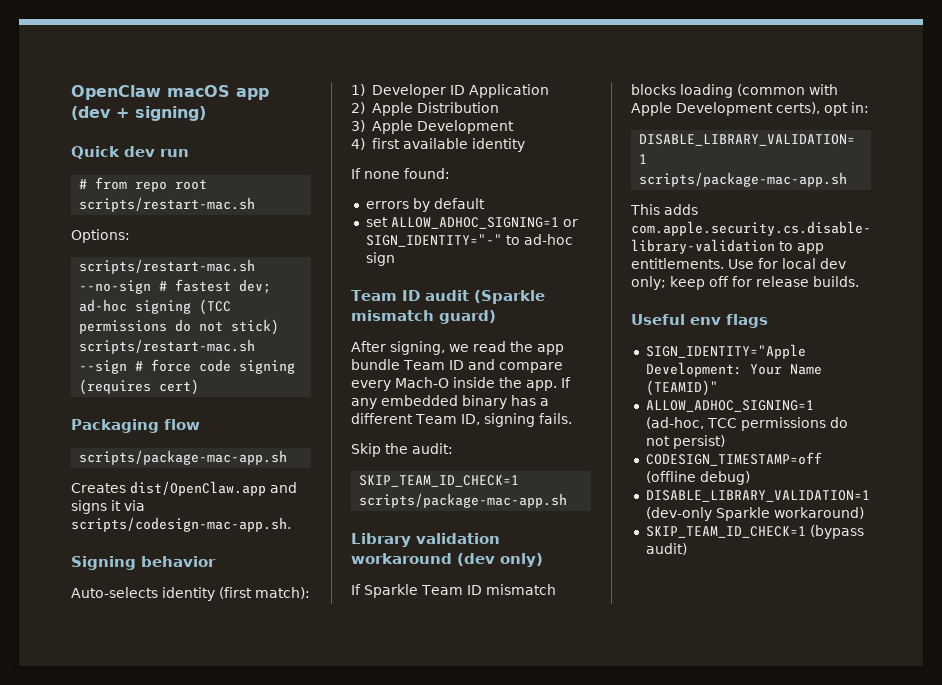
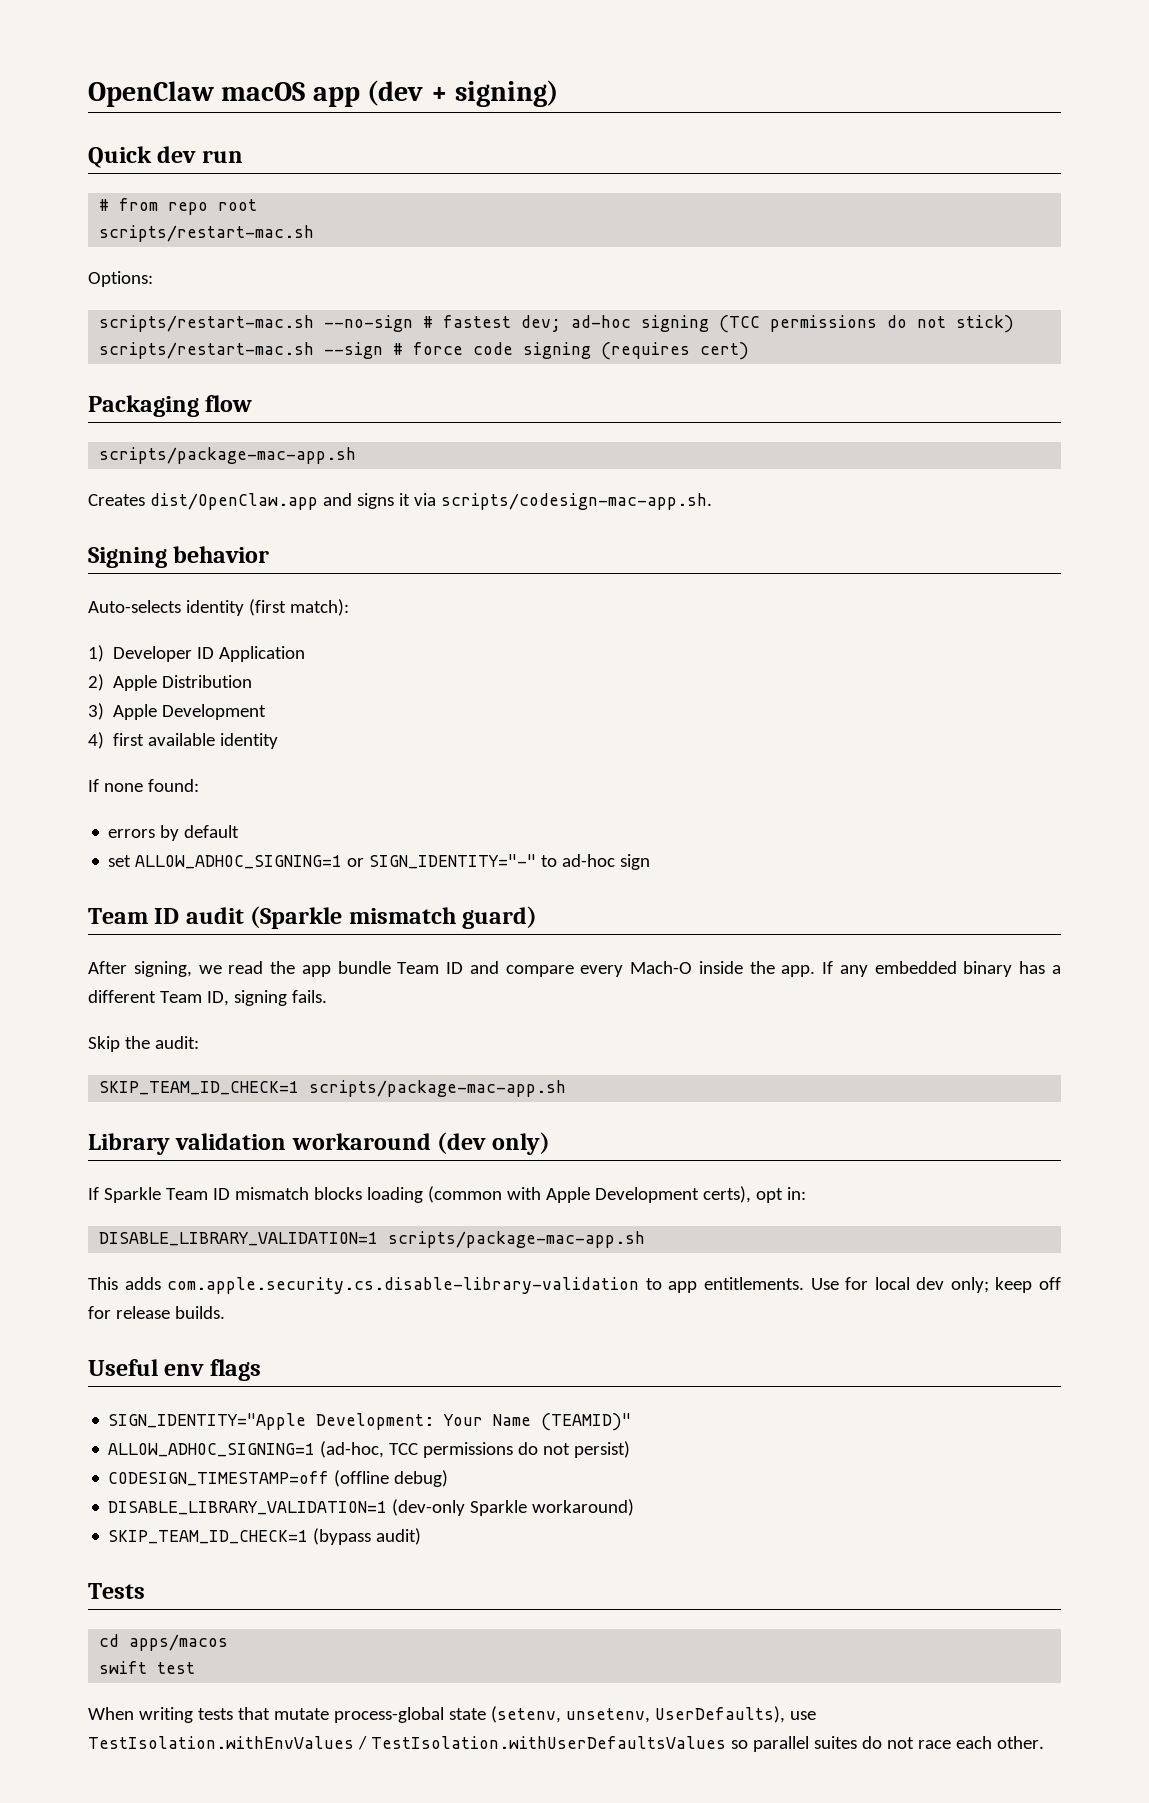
+ Tests
+ cd apps/macos
+ swift test
+ When writing tests that mutate process-global state (setenv, unsetenv, UserDefaults), use TestIsolation.withEnvValues / TestIsolation.withUserDefaultsValues so parallel suites do not race each other.

